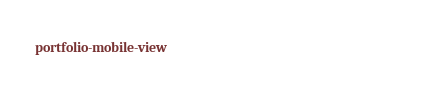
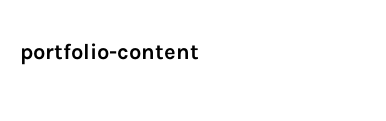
- portfolio-mobile-view
+ portfolio-content

